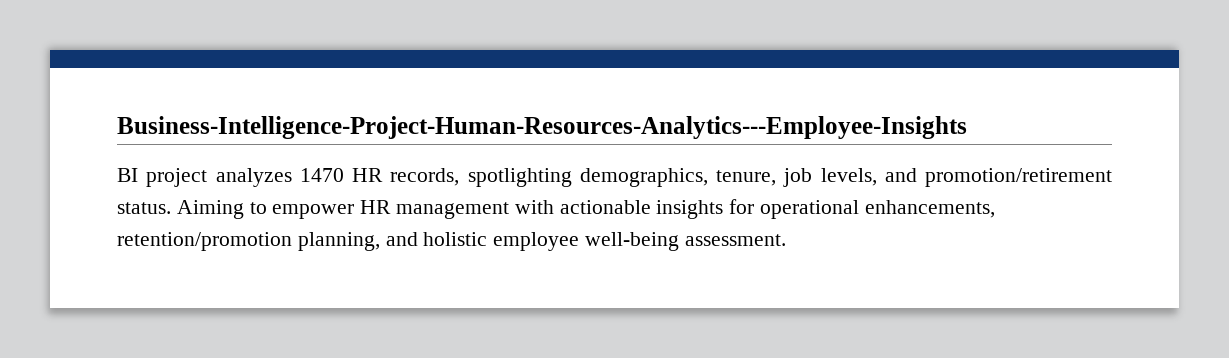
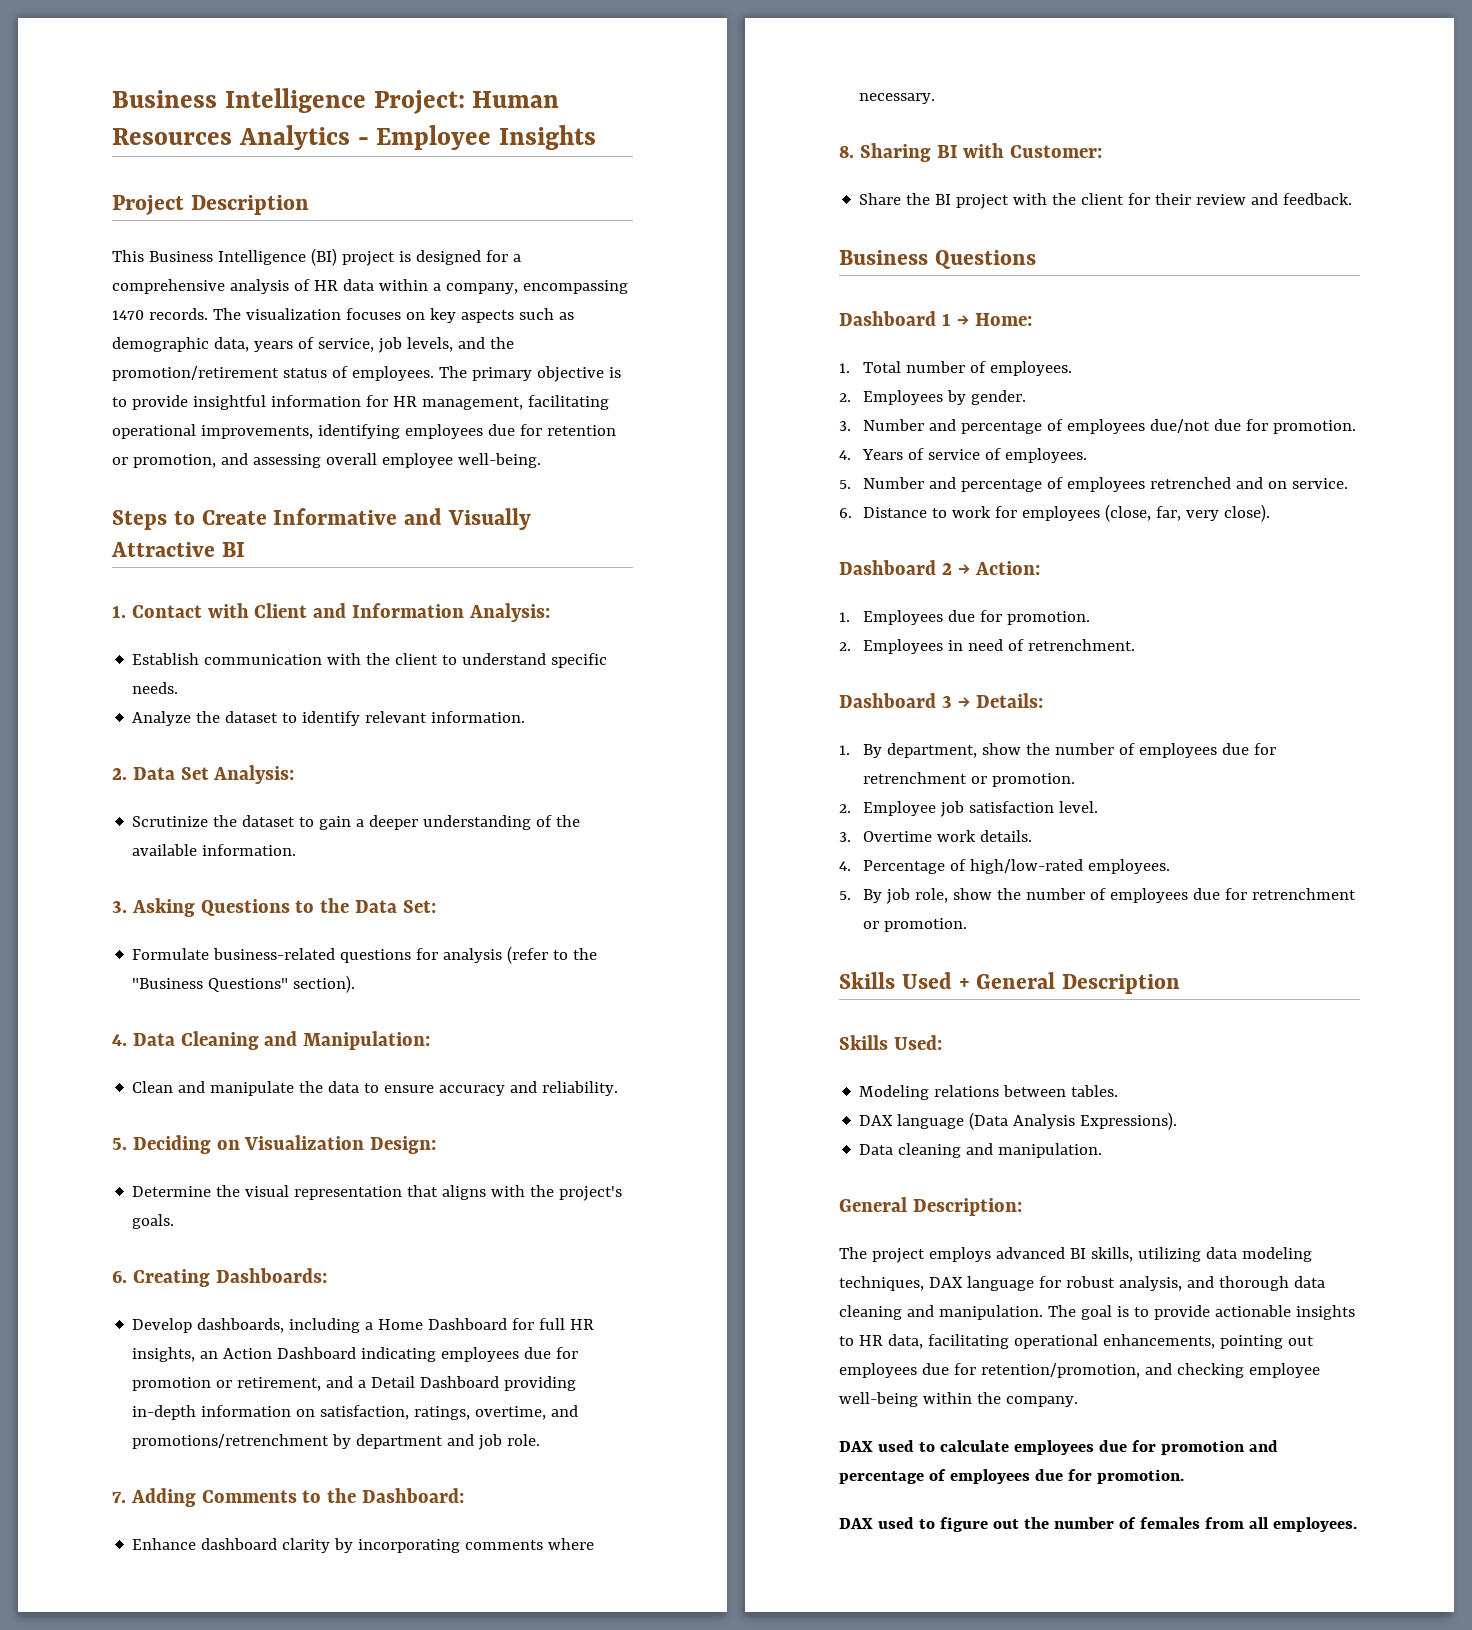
- Business-Intelligence-Project-Human-Resources-Analytics---Employee-Insights
- BI project analyzes 1470 HR records, spotlighting demographics, tenure, job levels, and promotion/retirement status. Aiming to empower HR management with actionable insights for operational enhancements, retention/promotion planning, and holistic employee well-being assessment.
+ Business Intelligence Project: Human Resources Analytics - Employee Insights
+ Project Description
+ This Business Intelligence (BI) project is designed for a comprehensive analysis of HR data within a company, encompassing 1470 records. The visualization focuses on key aspects such as demographic data, years of service, job levels, and the promotion/retirement status of employees. The primary objective is to provide insightful information for HR management, facilitating operational improvements, identifying employees due for retention or promotion, and assessing overall employee well-being.
+ Steps to Create Informative and Visually Attractive BI
+ 1. Contact with Client and Information Analysis:
+ Establish communication with the client to understand specific needs.
+ Analyze the dataset to identify relevant information.
+ 2. Data Set Analysis:
+ Scrutinize the dataset to gain a deeper understanding of the available information.
+ 3. Asking Questions to the Data Set:
+ Formulate business-related questions for analysis (refer to the "Business Questions" section).
+ 4. Data Cleaning and Manipulation:
+ Clean and manipulate the data to ensure accuracy and reliability.
+ 5. Deciding on Visualization Design:
+ Determine the visual representation that aligns with the project's goals.
+ 6. Creating Dashboards:
+ Develop dashboards, including a Home Dashboard for full HR insights, an Action Dashboard indicating employees due for promotion or retirement, and a Detail Dashboard providing in-depth information on satisfaction, ratings, overtime, and promotions/retrenchment by department and job role.
+ 7. Adding Comments to the Dashboard:
+ Enhance dashboard clarity by incorporating comments where necessary.
+ 8. Sharing BI with Customer:
+ Share the BI project with the client for their review and feedback.
+ Business Questions
+ Dashboard 1 → Home:
+ 1. Total number of employees.
+ 2. Employees by gender.
+ 3. Number and percentage of employees due/not due for promotion.
+ 4. Years of service of employees.
+ 5. Number and percentage of employees retrenched and on service.
+ 6. Distance to work for employees (close, far, very close).
+ Dashboard 2 → Action:
+ 1. Employees due for promotion.
+ 2. Employees in need of retrenchment.
+ Dashboard 3 → Details:
+ 1. By department, show the number of employees due for retrenchment or promotion.
+ 2. Employee job satisfaction level.
+ 3. Overtime work details.
+ 4. Percentage of high/low-rated employees.
+ 5. By job role, show the number of employees due for retrenchment or promotion.
+ Skills Used + General Description
+ Skills Used:
+ Modeling relations between tables.
+ DAX language (Data Analysis Expressions).
+ Data cleaning and manipulation.
+ General Description:
+ The project employs advanced BI skills, utilizing data modeling techniques, DAX language for robust analysis, and thorough data cleaning and manipulation. The goal is to provide actionable insights to HR data, facilitating operational enhancements, pointing out employees due for retention/promotion, and checking employee well-being within the company.
+ DAX used to calculate employees due for promotion and percentage of employees due for promotion.
+ DAX used to figure out the number of females from all employees.

